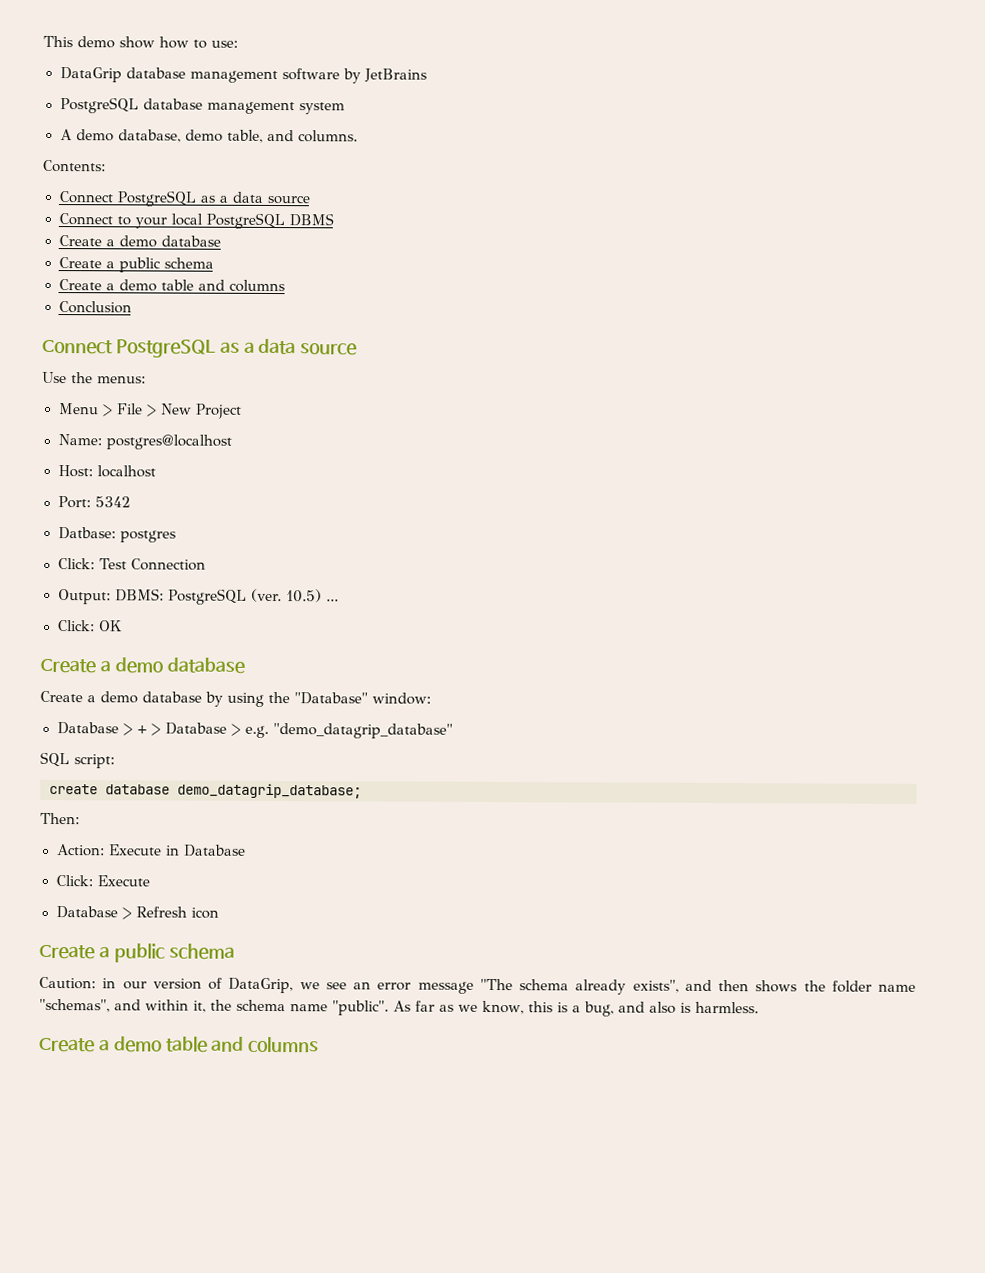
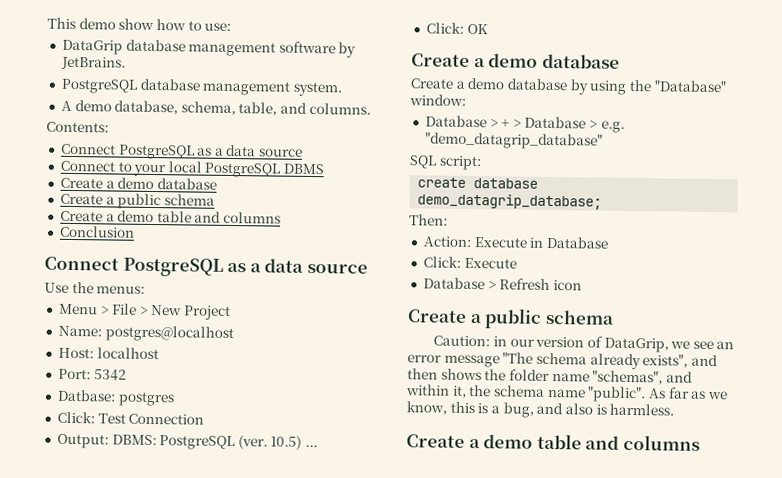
- DataGrip database management software by JetBrains
+ DataGrip database management software by JetBrains.
- PostgreSQL database management system
+ PostgreSQL database management system.
- A demo database, demo table, and columns.
+ A demo database, schema, table, and columns.

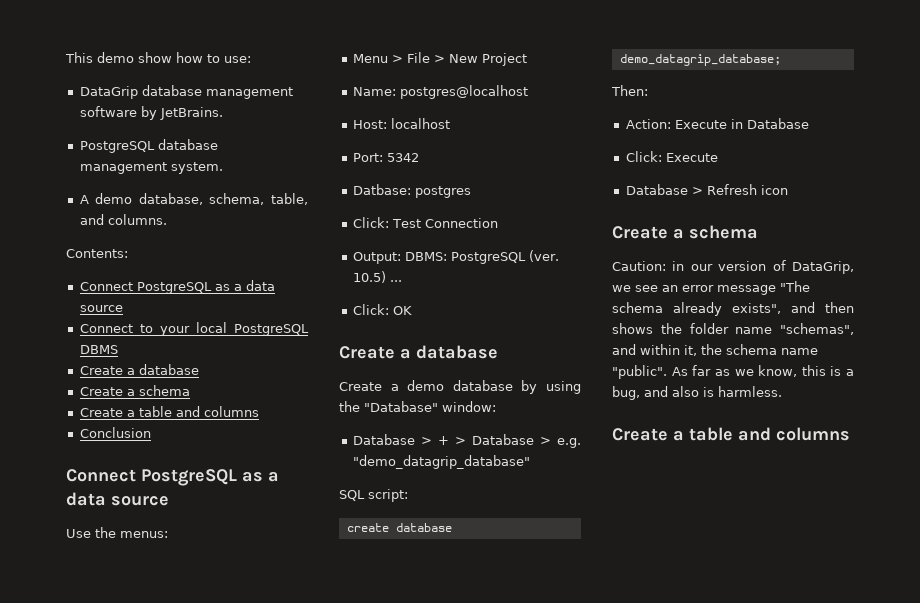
  Connect to your local PostgreSQL DBMS
- Create a demo database
- Create a public schema
- Create a demo table and columns
+ Create a database
+ Create a schema
+ Create a table and columns
  Click: OK
- Create a demo database
+ Create a database
  Database > Refresh icon
- Create a public schema
+ Create a schema
  As far as we know, this is a bug, and also is harmless.
- Create a demo table and columns
+ Create a table and columns

